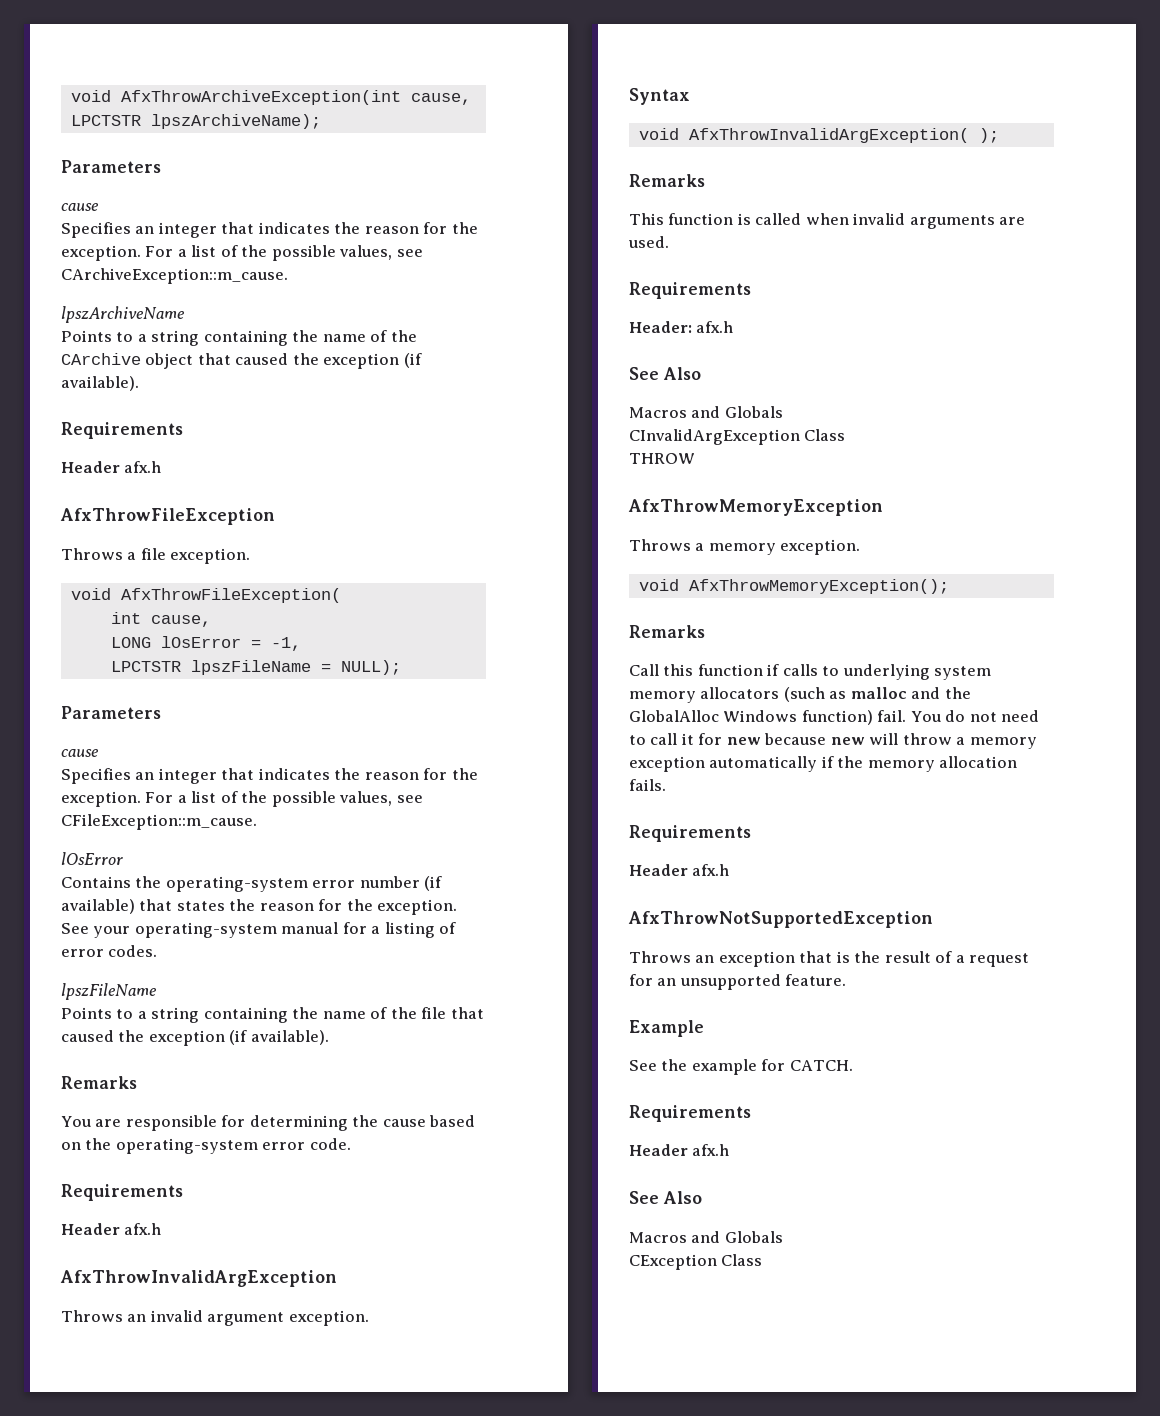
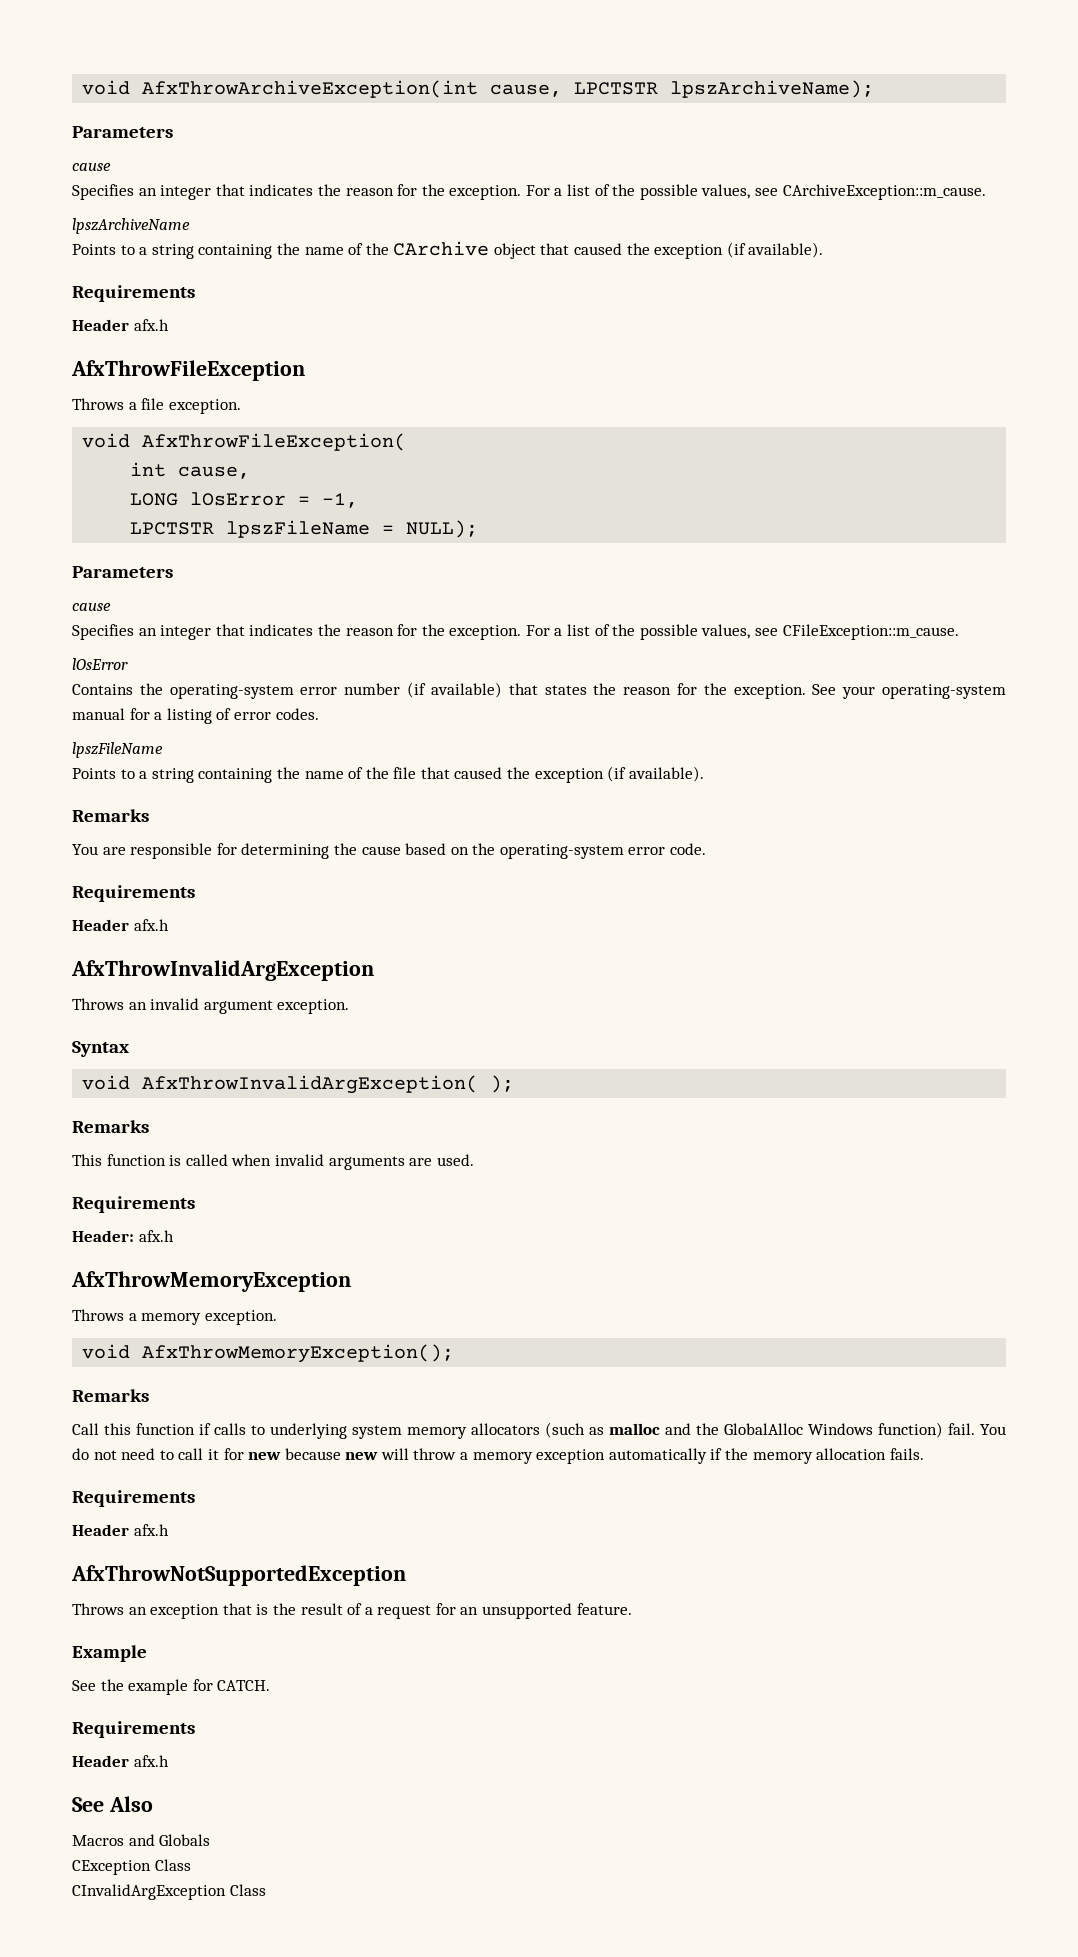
  Header: afx.h
- See Also
- Macros and Globals
- CInvalidArgException Class
- THROW
+ CInvalidArgException Class

